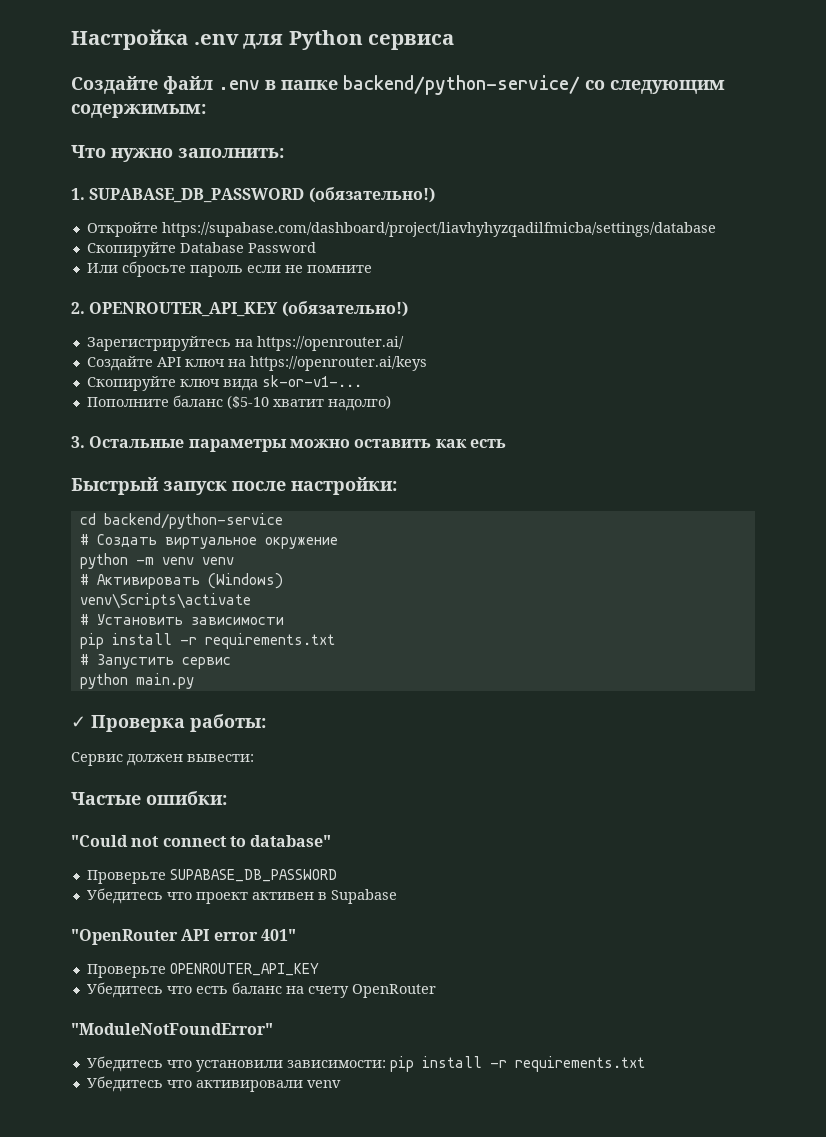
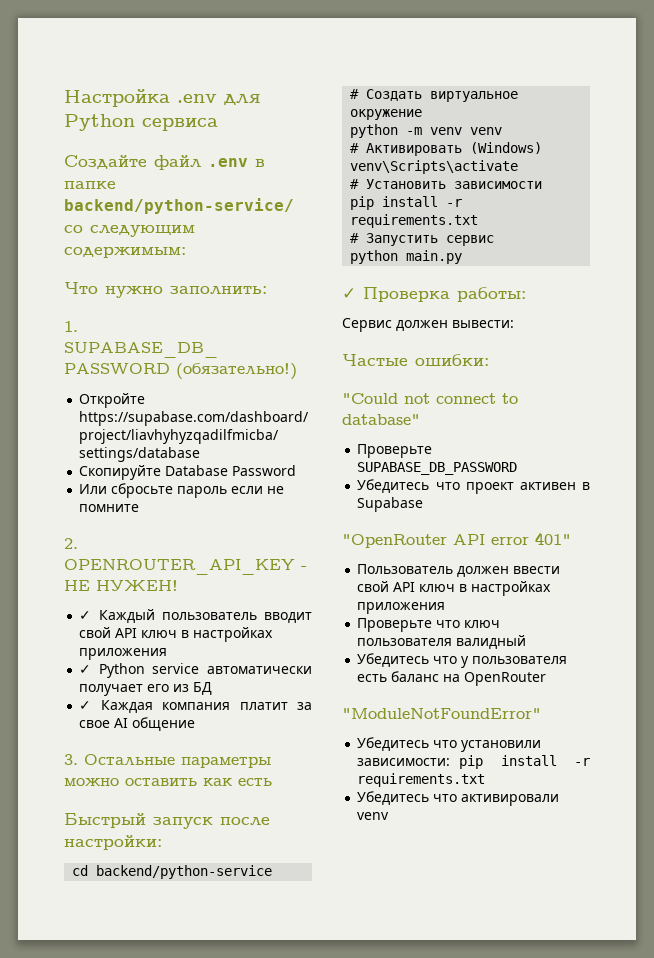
- 2. OPENROUTER_API_KEY (обязательно!)
- Зарегистрируйтесь на https://openrouter.ai/
- Создайте API ключ на https://openrouter.ai/keys
- Скопируйте ключ вида sk-or-v1-...
- Пополните баланс ($5-10 хватит надолго)
+ 2. OPENROUTER_API_KEY - НЕ НУЖЕН!
+ ✓ Каждый пользователь вводит свой API ключ в настройках приложения
+ ✓ Python service автоматически получает его из БД
+ ✓ Каждая компания платит за свое AI общение
- Проверьте OPENROUTER_API_KEY
- Убедитесь что есть баланс на счету OpenRouter
+ Пользователь должен ввести свой API ключ в настройках приложения
+ Проверьте что ключ пользователя валидный
+ Убедитесь что у пользователя есть баланс на OpenRouter

